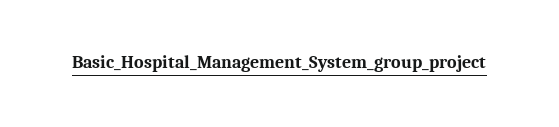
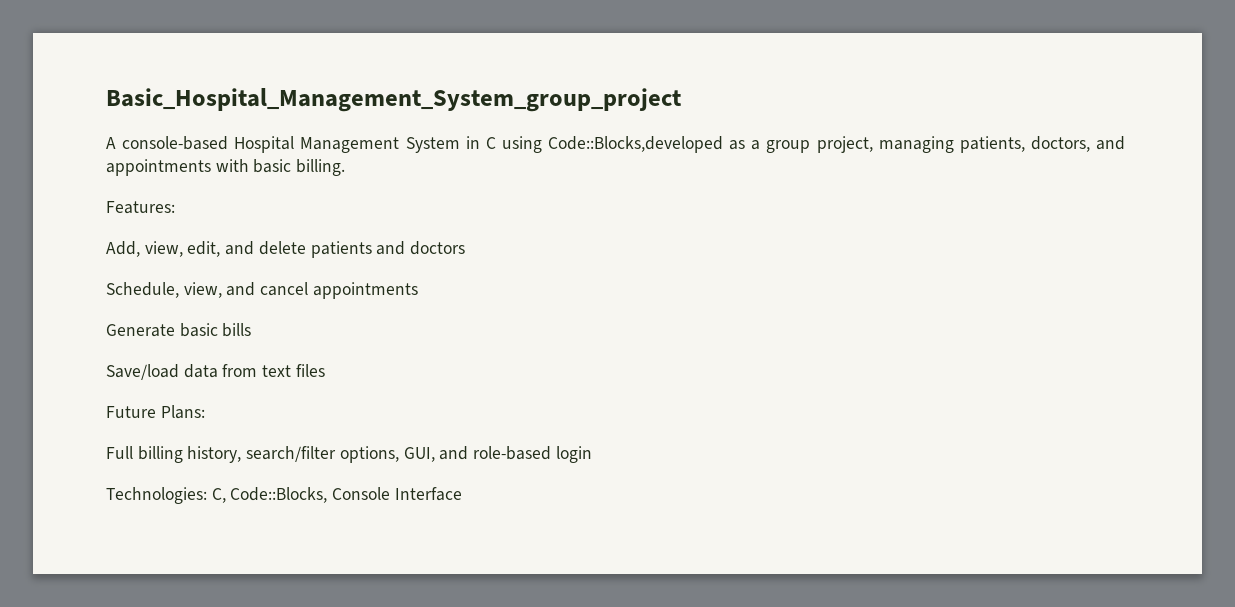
+ A console-based Hospital Management System in C using Code::Blocks,developed as a group project, managing patients, doctors, and appointments with basic billing.
+ Features:
+ Add, view, edit, and delete patients and doctors
+ Schedule, view, and cancel appointments
+ Generate basic bills
+ Save/load data from text files
+ Future Plans:
+ Full billing history, search/filter options, GUI, and role-based login
+ Technologies: C, Code::Blocks, Console Interface

